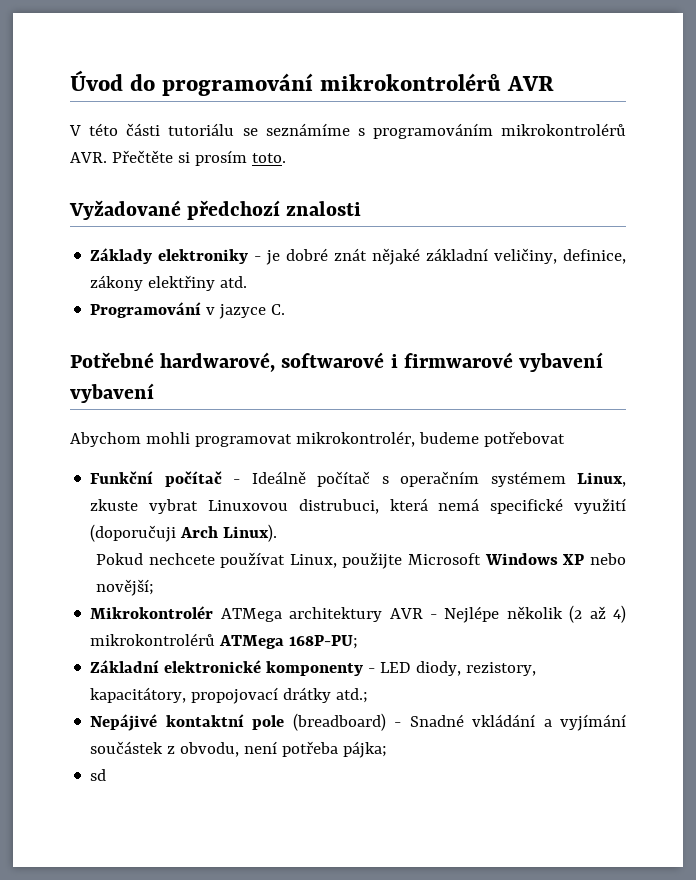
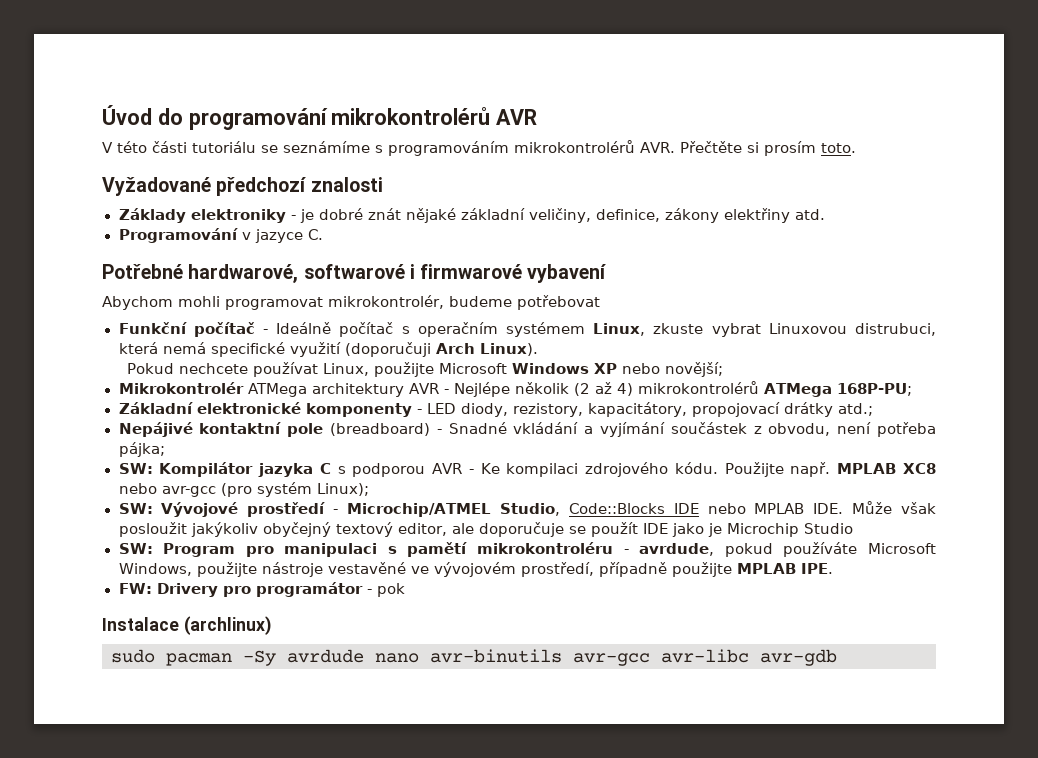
- Potřebné hardwarové, softwarové i firmwarové vybavení vybavení
+ Potřebné hardwarové, softwarové i firmwarové vybavení
- sd
+ SW: Kompilátor jazyka C s podporou AVR - Ke kompilaci zdrojového kódu. Použijte např. MPLAB XC8 nebo avr-gcc (pro systém Linux);
+ SW: Vývojové prostředí - Microchip/ATMEL Studio, Code::Blocks IDE nebo MPLAB IDE. Může však posloužit jakýkoliv obyčejný textový editor, ale doporučuje se použít IDE jako je Microchip Studio
+ SW: Program pro manipulaci s pamětí mikrokontroléru - avrdude, pokud používáte Microsoft Windows, použijte nástroje vestavěné ve vývojovém prostředí, případně použijte MPLAB IPE.
+ FW: Drivery pro programátor - pok
+ Instalace (archlinux)
+ sudo pacman -Sy avrdude nano avr-binutils avr-gcc avr-libc avr-gdb

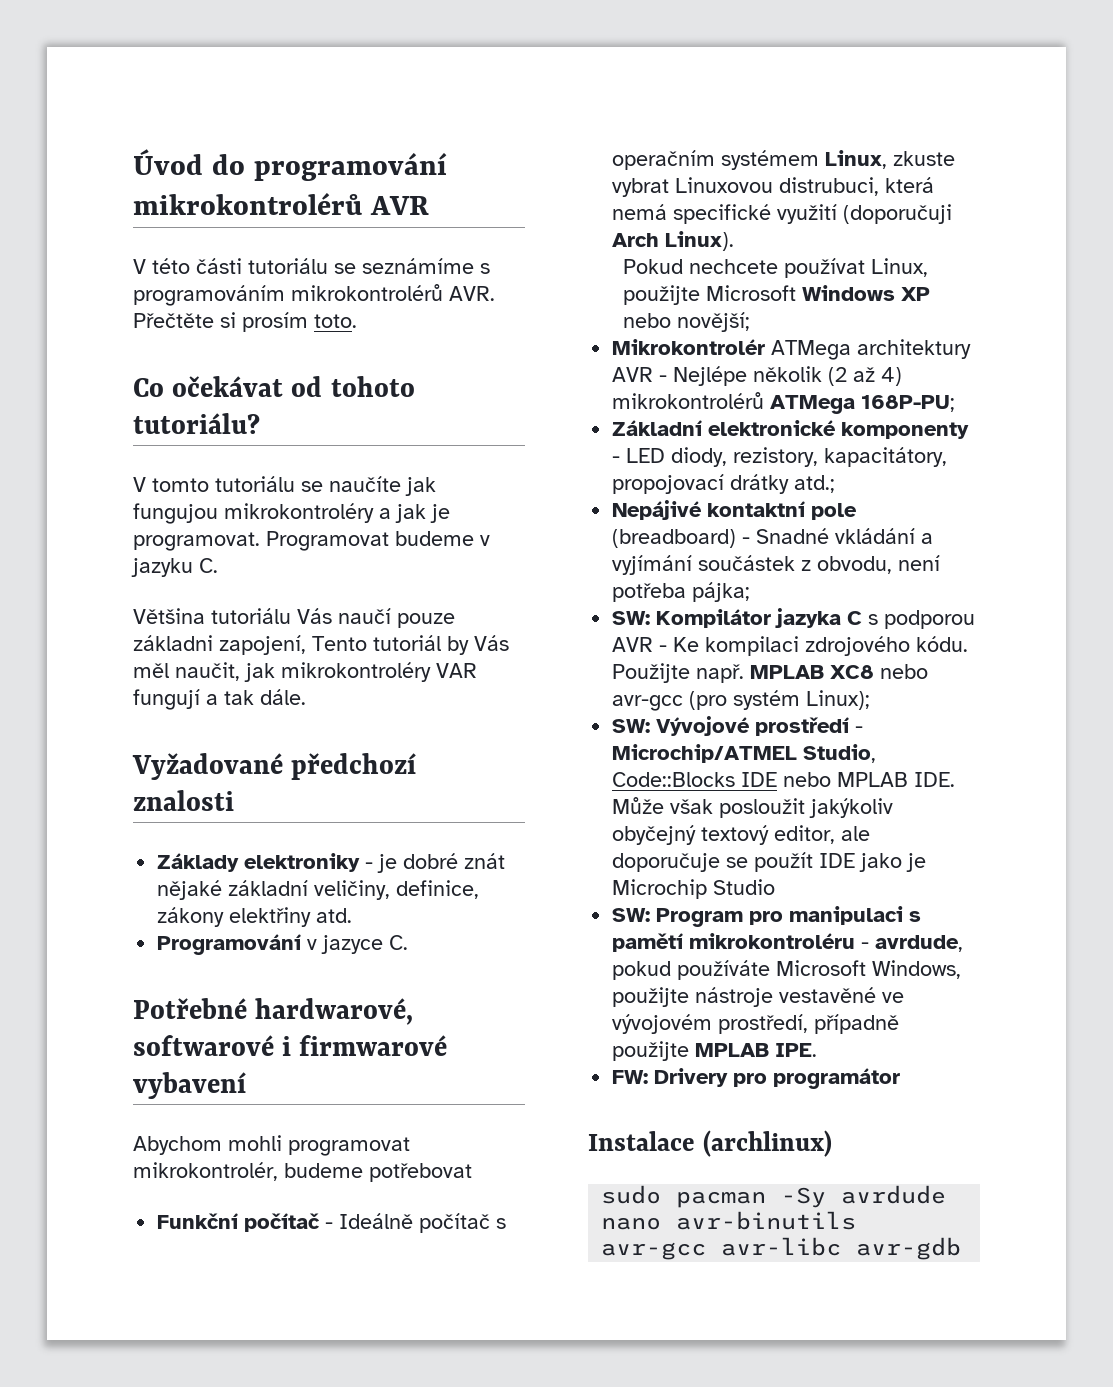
+ Co očekávat od tohoto tutoriálu?
+ V tomto tutoriálu se naučíte jak fungujou mikrokontroléry a jak je programovat. Programovat budeme v jazyku C.
+ Většina tutoriálu Vás naučí pouze základni zapojení, Tento tutoriál by Vás měl naučit, jak mikrokontroléry VAR fungují a tak dále.
- FW: Drivery pro programátor - pok
+ FW: Drivery pro programátor

